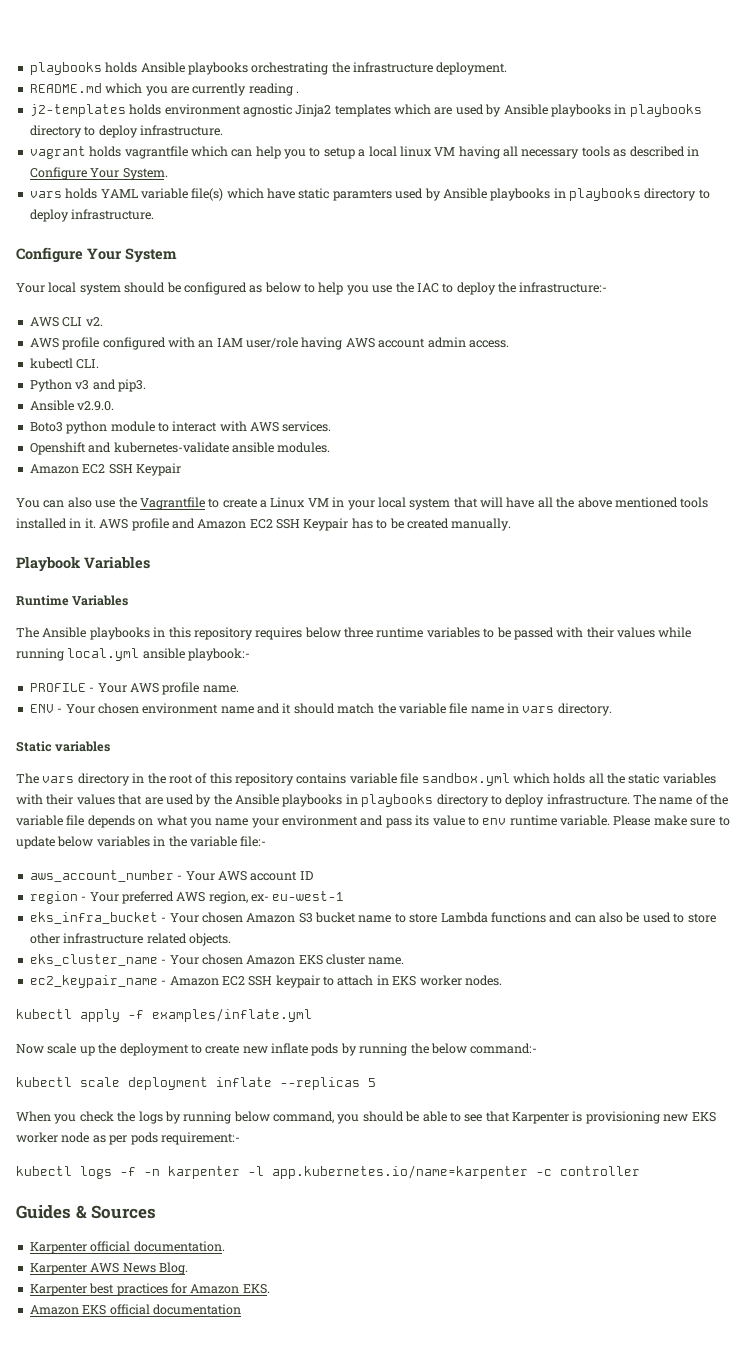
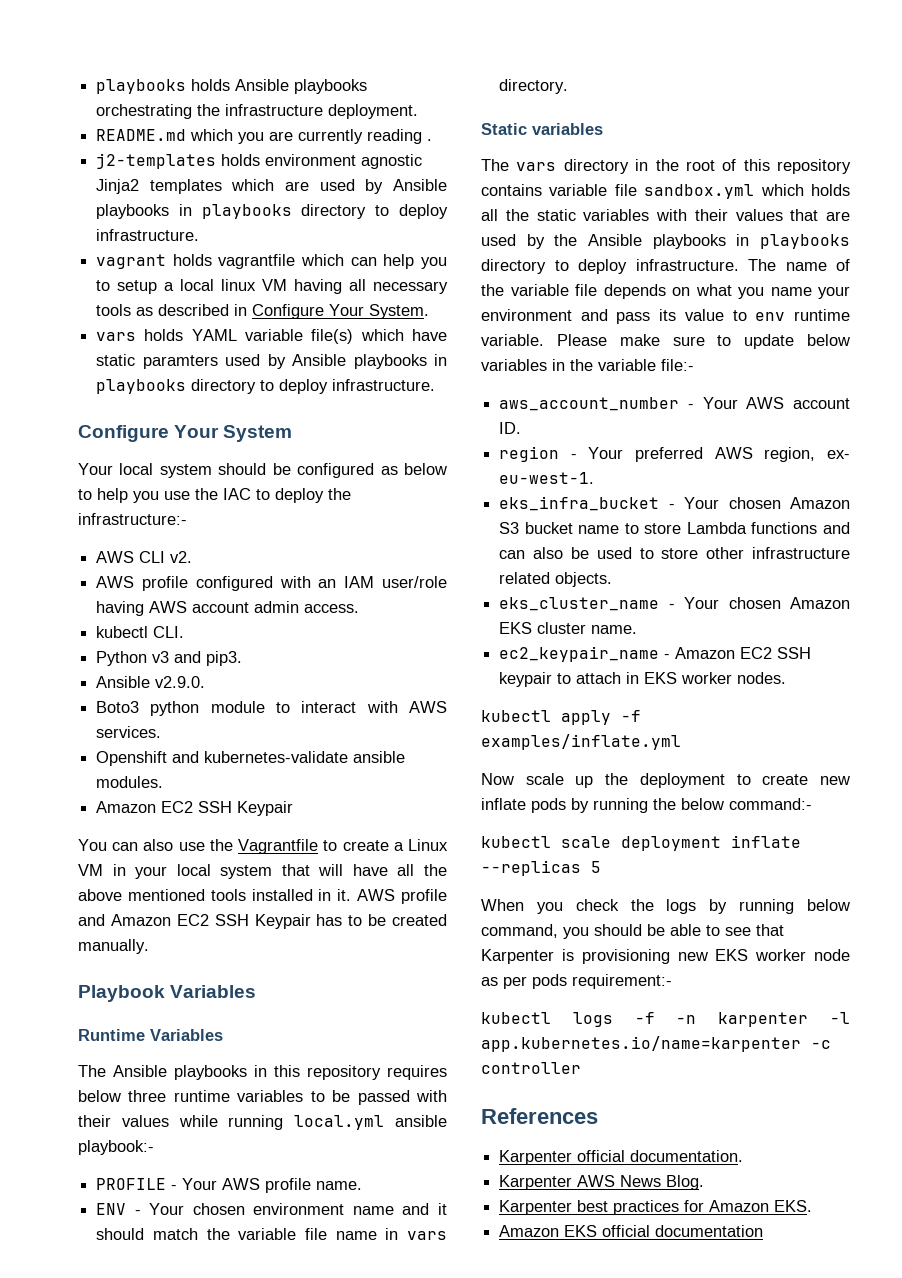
- aws_account_number - Your AWS account ID
+ aws_account_number - Your AWS account ID.
- region - Your preferred AWS region, ex- eu-west-1
+ region - Your preferred AWS region, ex- eu-west-1.
- Guides & Sources
+ References

